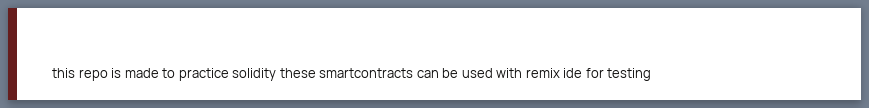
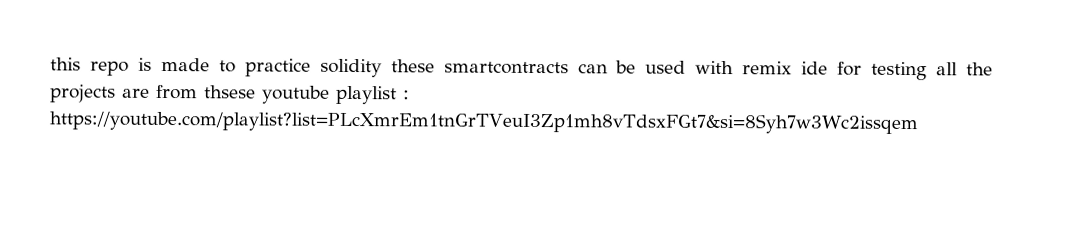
- this repo is made to practice solidity these smartcontracts can be used with remix ide for testing
+ this repo is made to practice solidity these smartcontracts can be used with remix ide for testing all the projects are from thsese youtube playlist : https://youtube.com/playlist?list=PLcXmrEm1tnGrTVeuI3Zp1mh8vTdsxFGt7&si=8Syh7w3Wc2issqem

